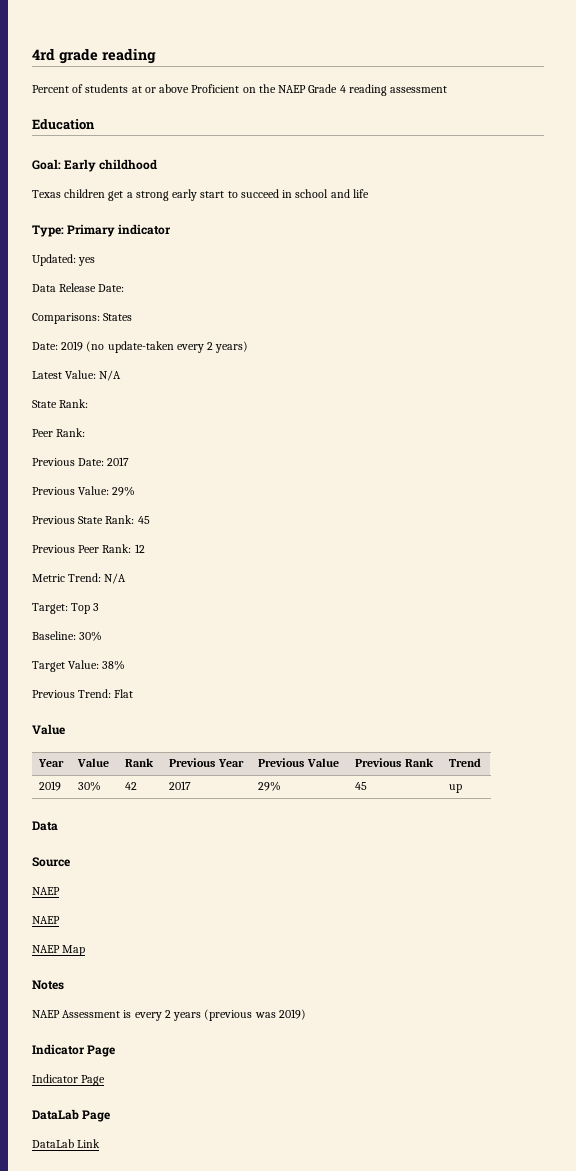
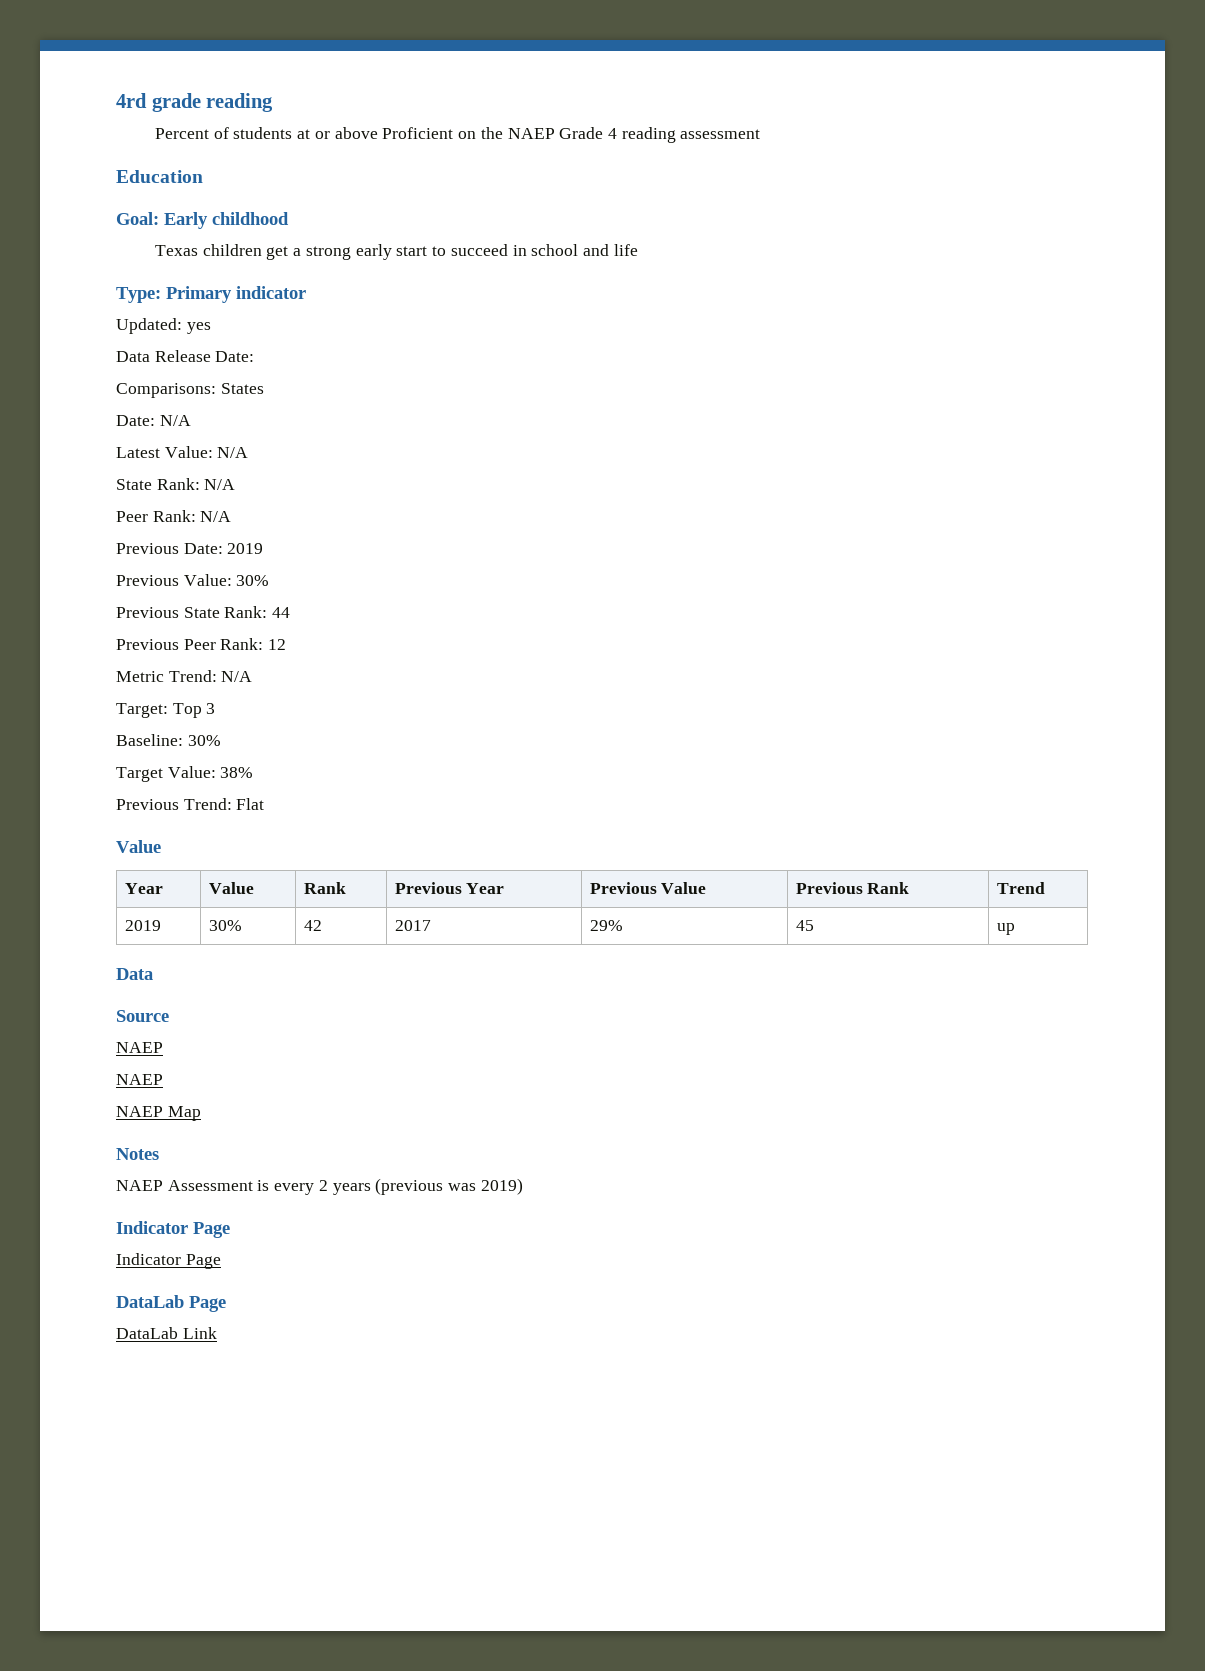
- Date: 2019 (no update-taken every 2 years)
+ Date: N/A
  Latest Value: N/A
- State Rank:
- Peer Rank:
+ State Rank: N/A
+ Peer Rank: N/A
- Previous Date: 2017
+ Previous Date: 2019
- Previous Value: 29%
+ Previous Value: 30%
- Previous State Rank: 45
+ Previous State Rank: 44

